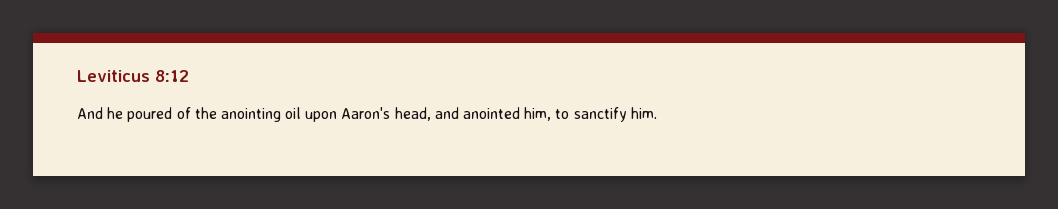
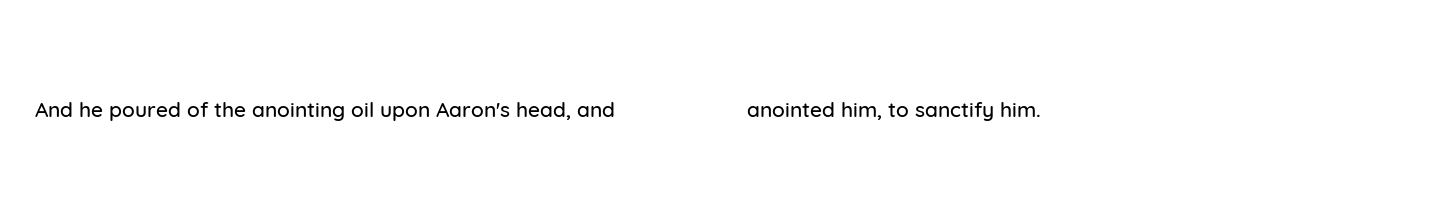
- Leviticus 8:12

